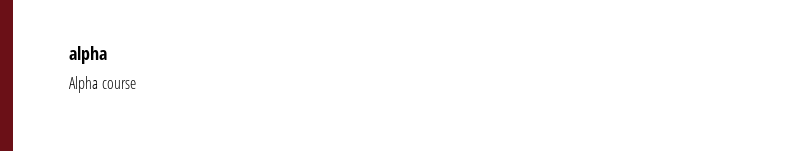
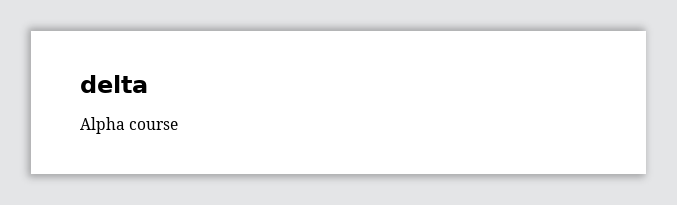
- alpha
+ delta

